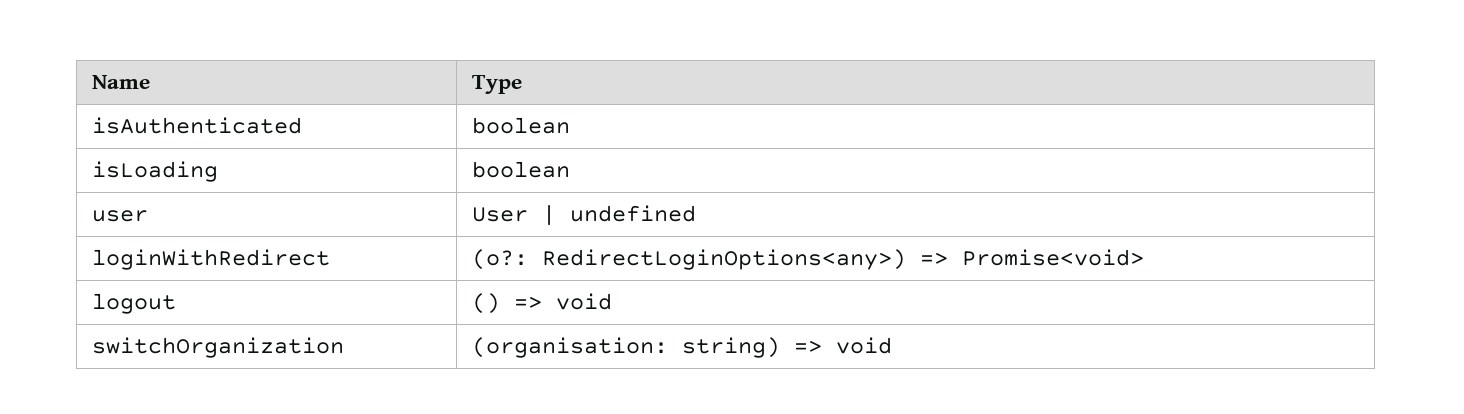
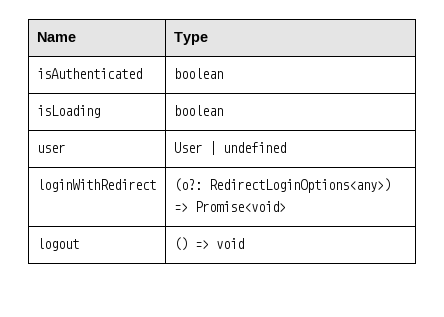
- switchOrganization | (organisation: string) => void

